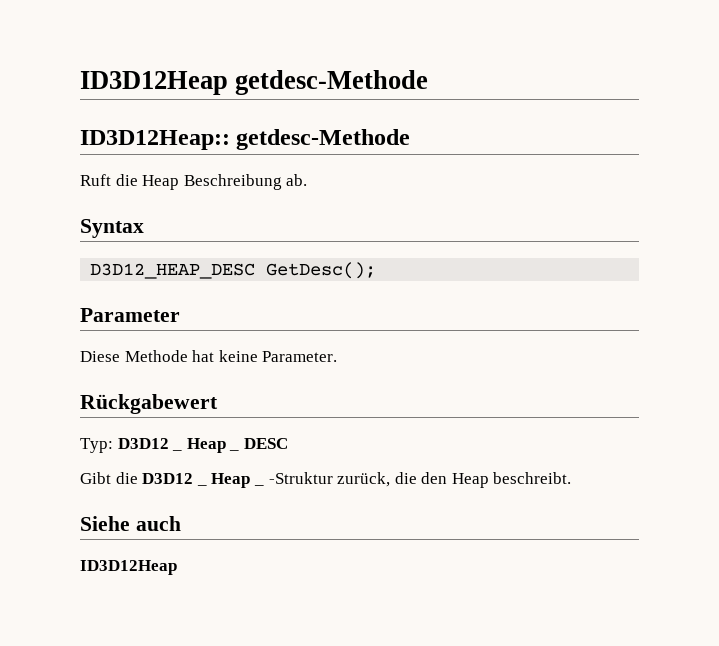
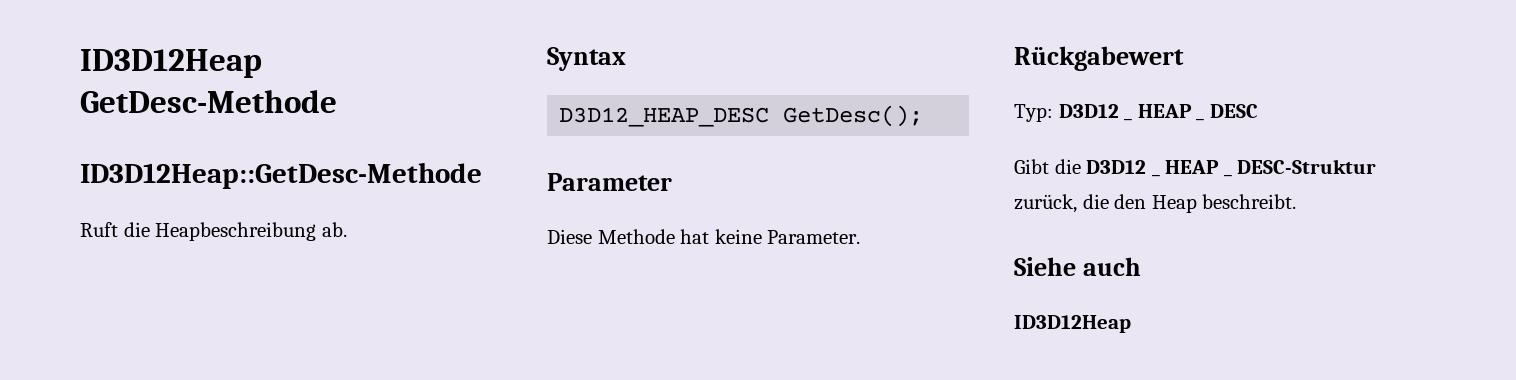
- ID3D12Heap getdesc-Methode
- ID3D12Heap:: getdesc-Methode
+ ID3D12Heap GetDesc-Methode
+ ID3D12Heap::GetDesc-Methode
- Ruft die Heap Beschreibung ab.
+ Ruft die Heapbeschreibung ab.
- Typ: D3D12 _ Heap _ DESC
+ Typ: D3D12 _ HEAP _ DESC
- Gibt die D3D12 _ Heap _ -Struktur zurück, die den Heap beschreibt.
+ Gibt die D3D12 _ HEAP _ DESC-Struktur zurück, die den Heap beschreibt.

